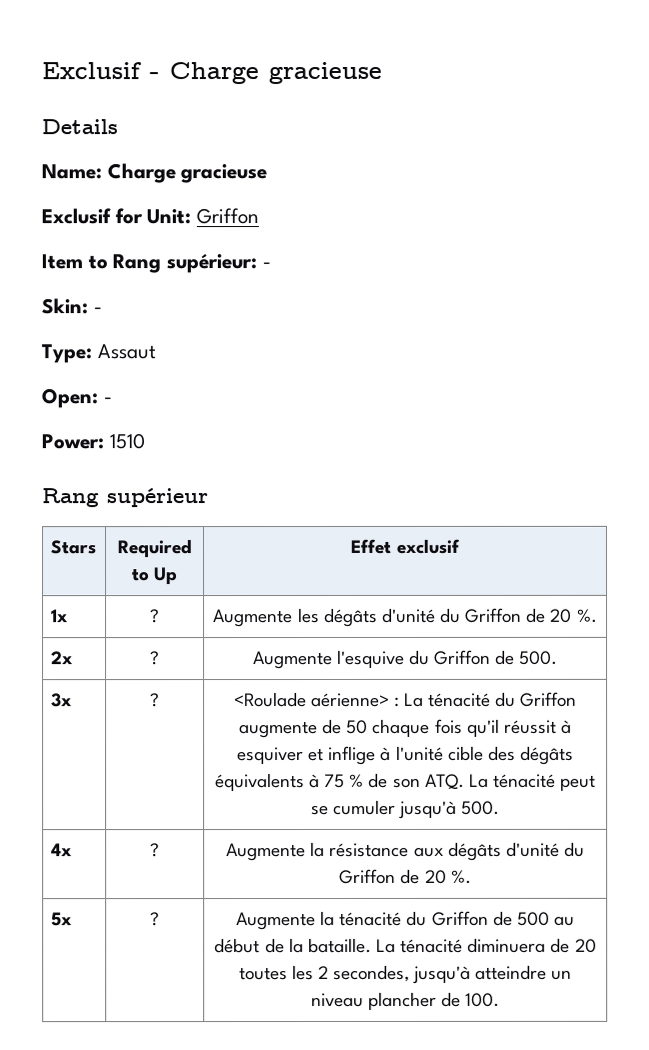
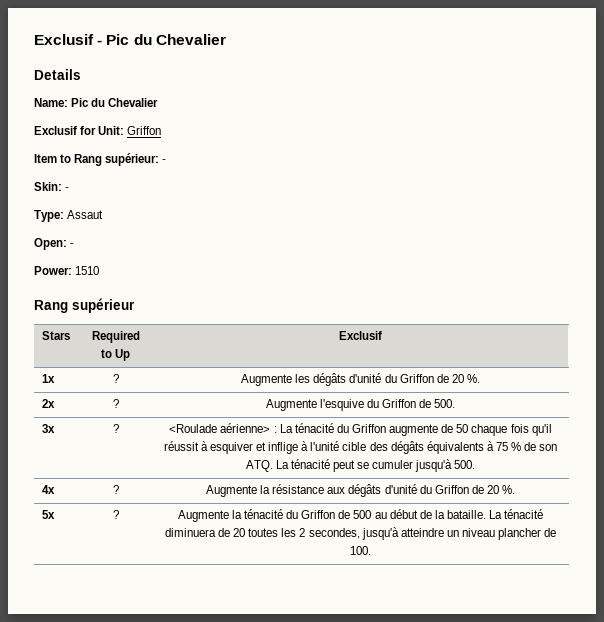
- Exclusif - Charge gracieuse
+ Exclusif - Pic du Chevalier
- Name: Charge gracieuse
+ Name: Pic du Chevalier
- Stars | Required to Up | Effet exclusif
+ Stars | Required to Up | Exclusif

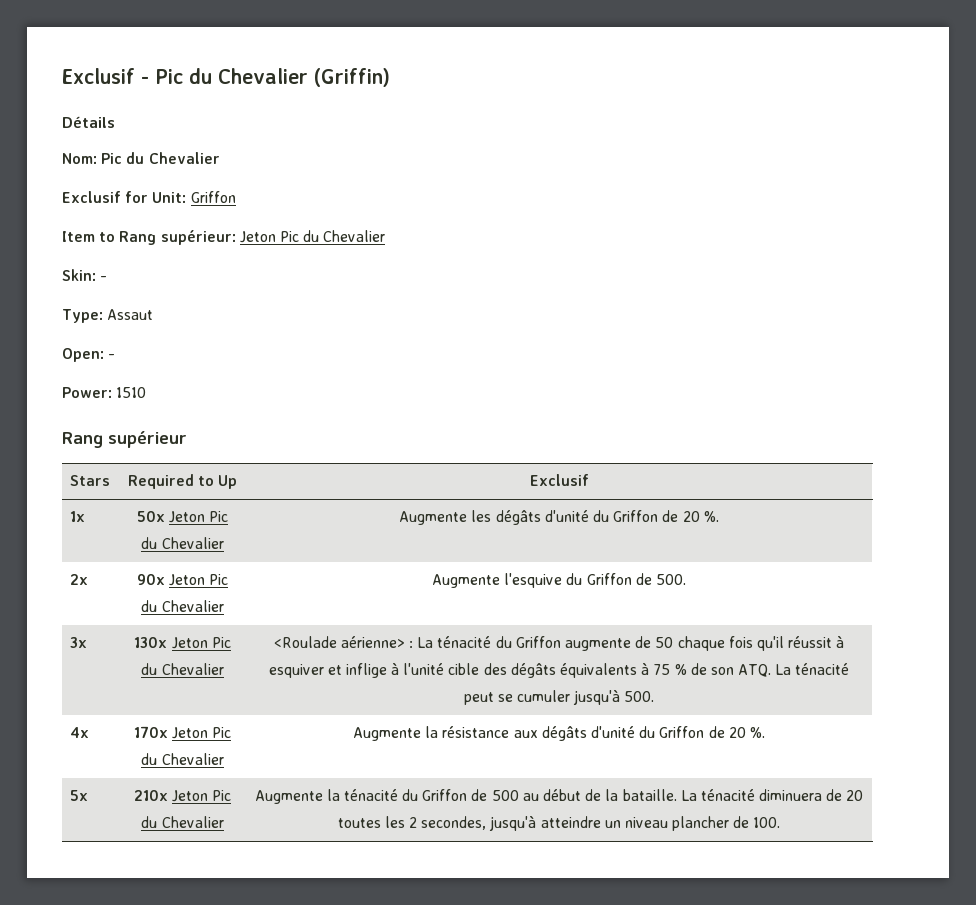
- Exclusif - Pic du Chevalier
- Details
- Name: Pic du Chevalier
+ Exclusif - Pic du Chevalier (Griffin)
+ Détails
+ Nom: Pic du Chevalier
- Item to Rang supérieur: -
+ Item to Rang supérieur: Jeton Pic du Chevalier
- 1x | ? | Augmente les dégâts d'unité du Griffon de 20 %.
+ 1x | 50x Jeton Pic du Chevalier | Augmente les dégâts d'unité du Griffon de 20 %.
- 2x | ? | Augmente l'esquive du Griffon de 500.
+ 2x | 90x Jeton Pic du Chevalier | Augmente l'esquive du Griffon de 500.
- 3x | ?
+ 3x | 130x Jeton Pic du Chevalier
- 4x | ? | Augmente la résistance aux dégâts d'unité du Griffon de 20 %.
+ 4x | 170x Jeton Pic du Chevalier | Augmente la résistance aux dégâts d'unité du Griffon de 20 %.
- 5x | ? | Augmente la ténacité du Griffon de 500 au début de la bataille. La ténacité diminuera de 20 toutes les 2 secondes, jusqu'à atteindre un niveau plancher de 100.
+ 5x | 210x Jeton Pic du Chevalier | Augmente la ténacité du Griffon de 500 au début de la bataille. La ténacité diminuera de 20 toutes les 2 secondes, jusqu'à atteindre un niveau plancher de 100.

